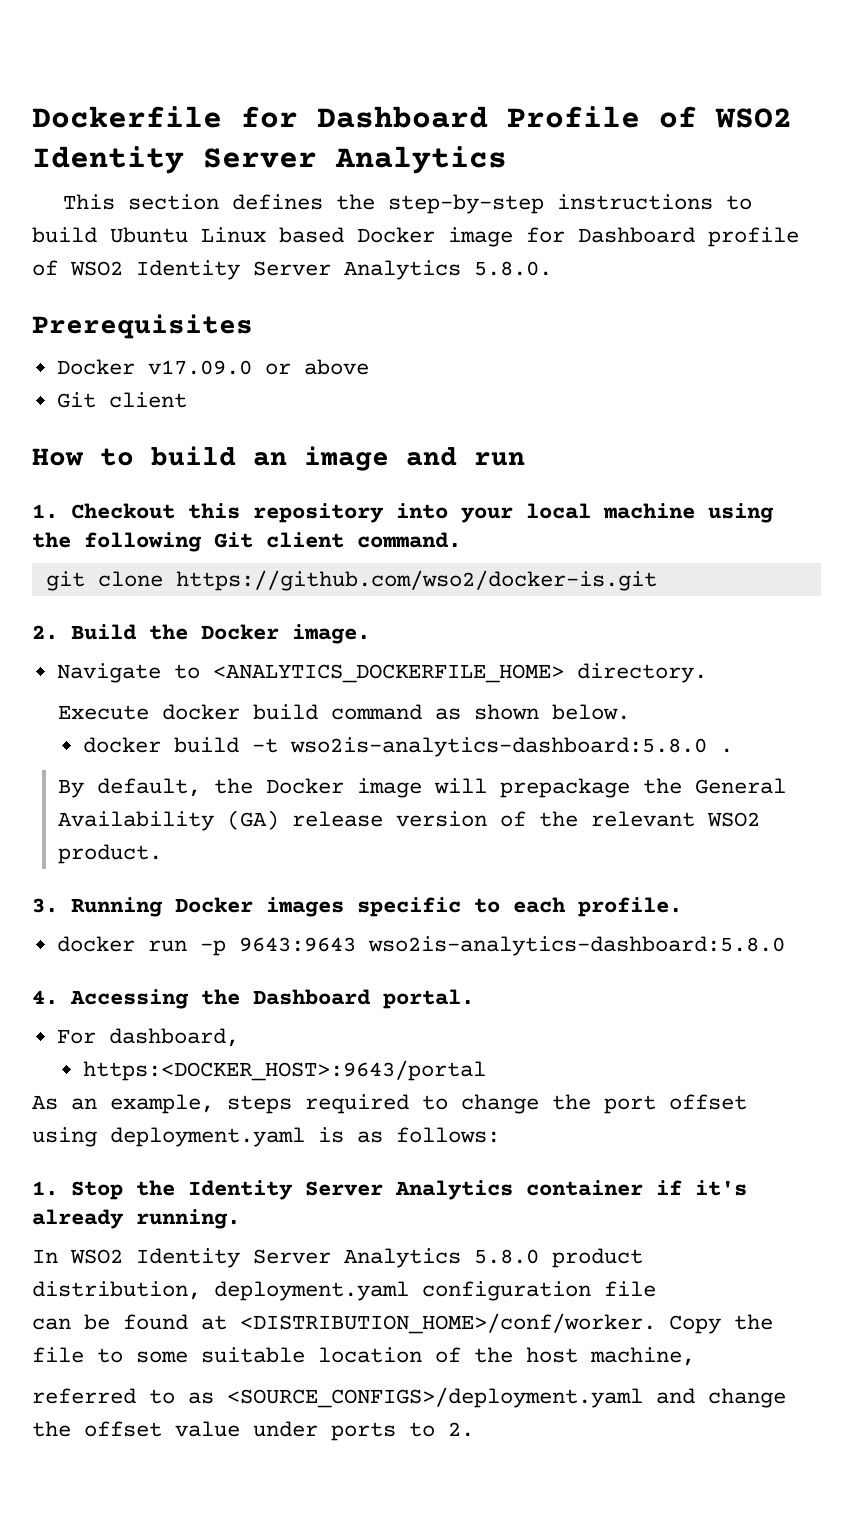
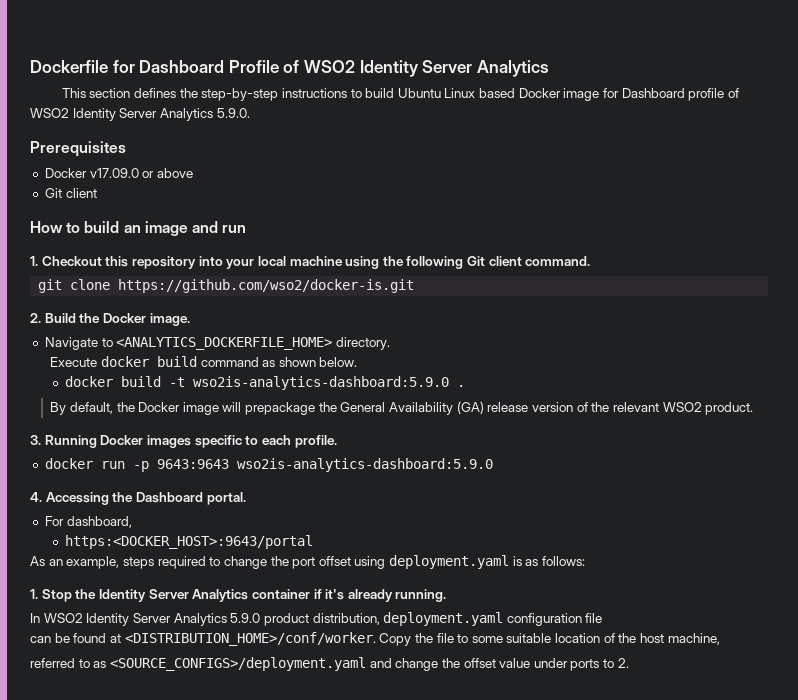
- This section defines the step-by-step instructions to build Ubuntu Linux based Docker image for Dashboard profile of WSO2 Identity Server Analytics 5.8.0.
+ This section defines the step-by-step instructions to build Ubuntu Linux based Docker image for Dashboard profile of WSO2 Identity Server Analytics 5.9.0.
- docker build -t wso2is-analytics-dashboard:5.8.0 .
+ docker build -t wso2is-analytics-dashboard:5.9.0 .
- docker run -p 9643:9643 wso2is-analytics-dashboard:5.8.0
+ docker run -p 9643:9643 wso2is-analytics-dashboard:5.9.0
- In WSO2 Identity Server Analytics 5.8.0 product distribution, deployment.yaml configuration file
+ In WSO2 Identity Server Analytics 5.9.0 product distribution, deployment.yaml configuration file

